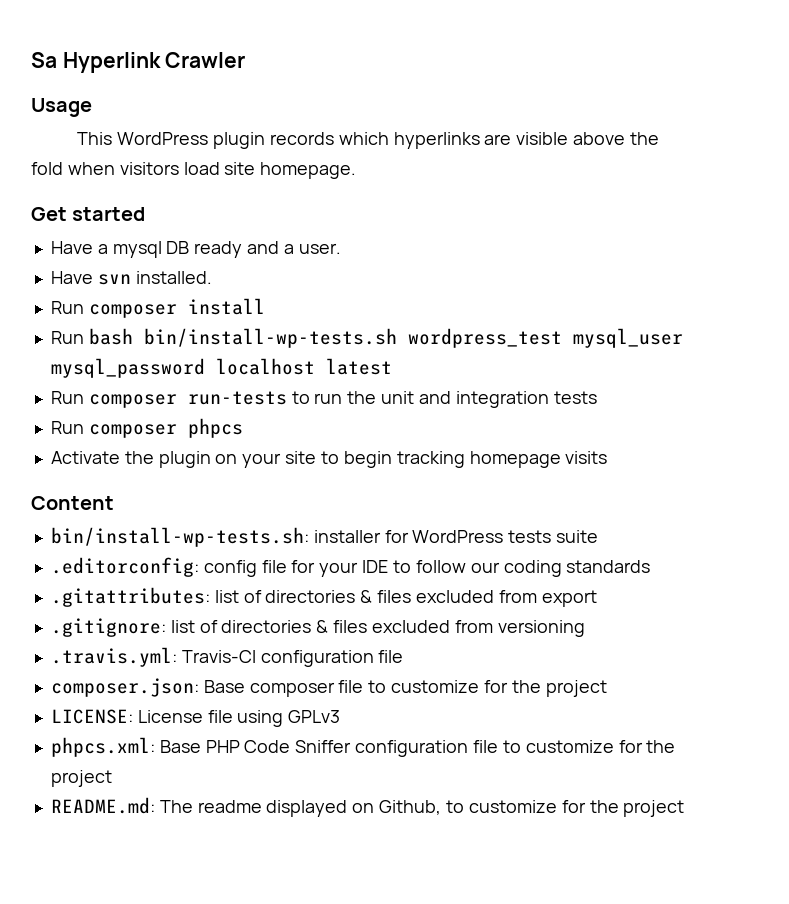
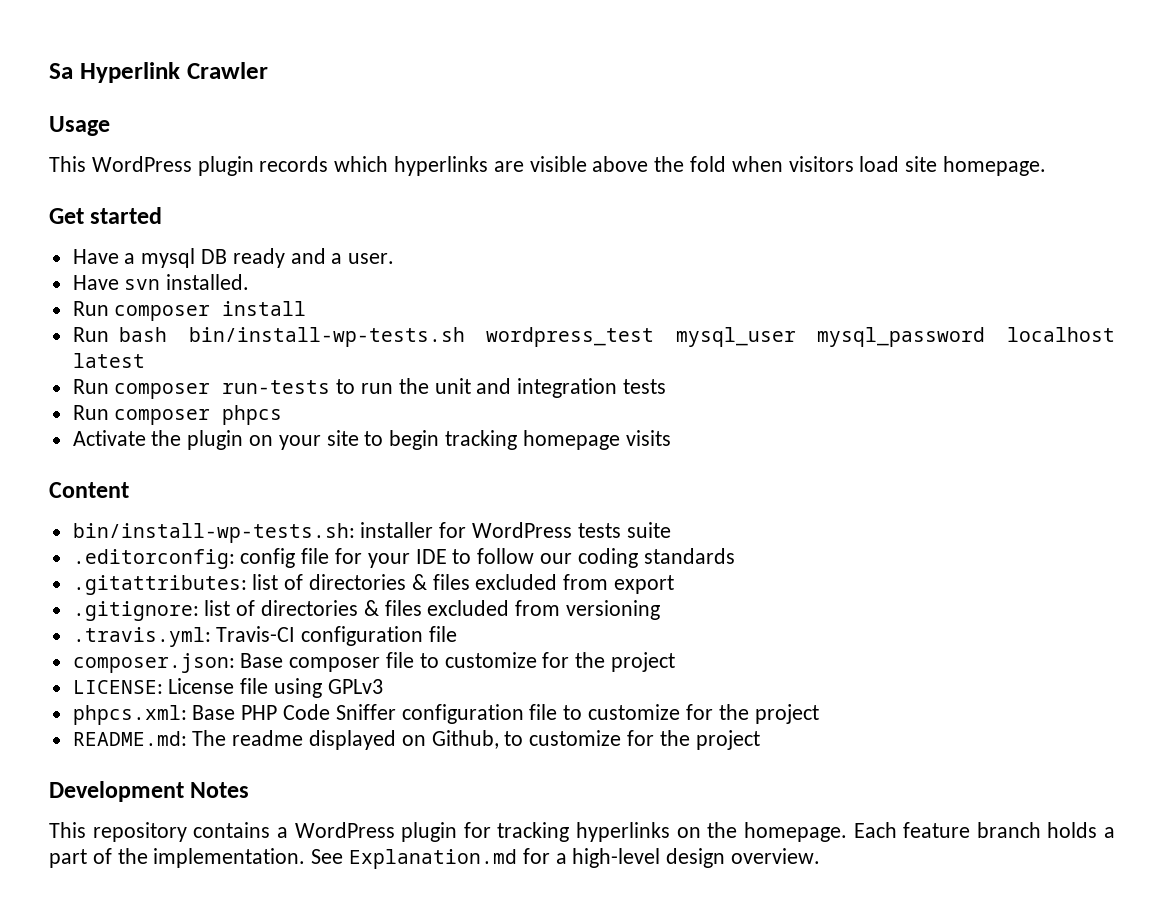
+ Development Notes
+ This repository contains a WordPress plugin for tracking hyperlinks on the homepage. Each feature branch holds a part of the implementation. See Explanation.md for a high-level design overview.

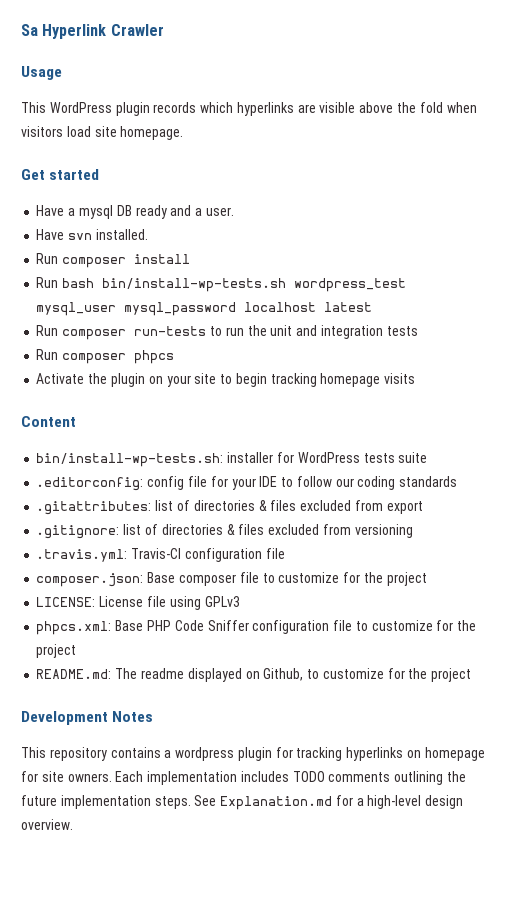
- This repository contains a WordPress plugin for tracking hyperlinks on the homepage. Each feature branch holds a part of the implementation.
+ This repository contains a wordpress plugin for tracking hyperlinks on homepage for site owners. Each implementation includes TODO comments outlining the future implementation steps.

